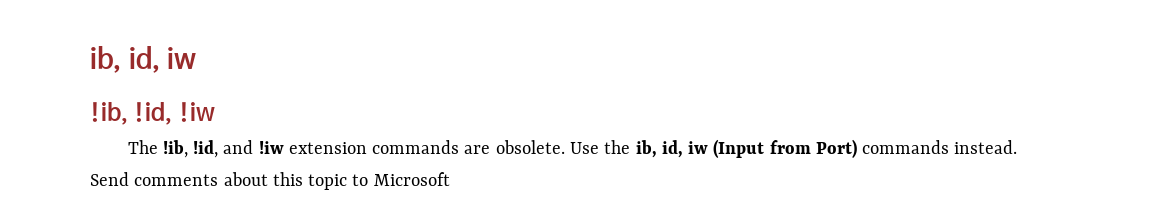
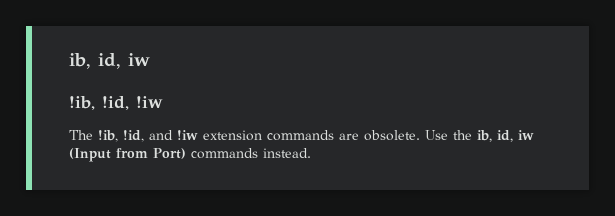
- Send comments about this topic to Microsoft

